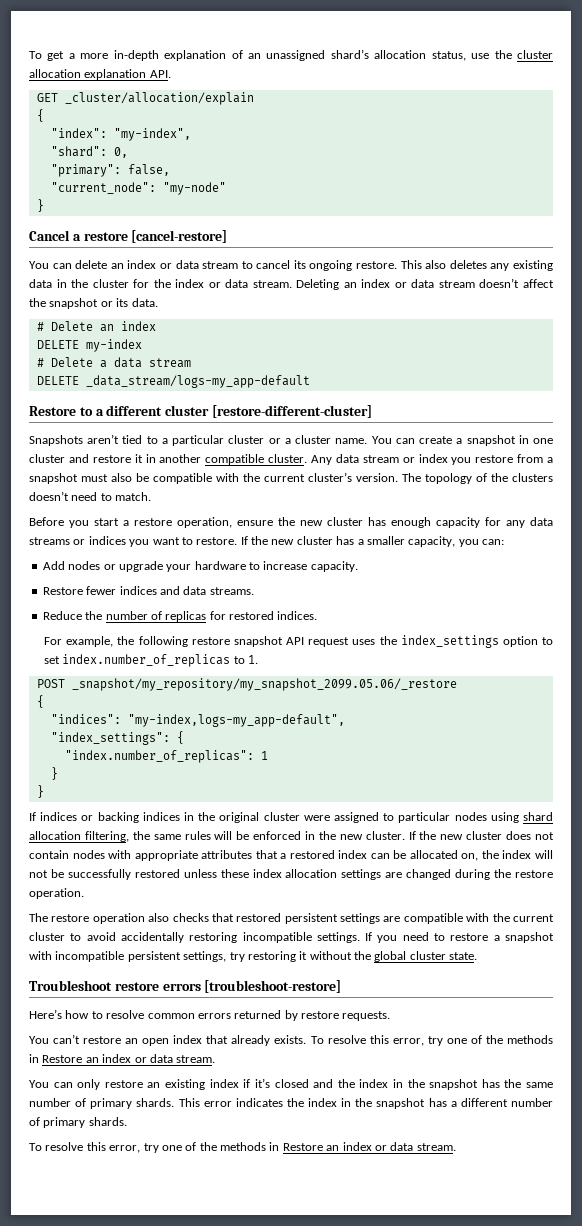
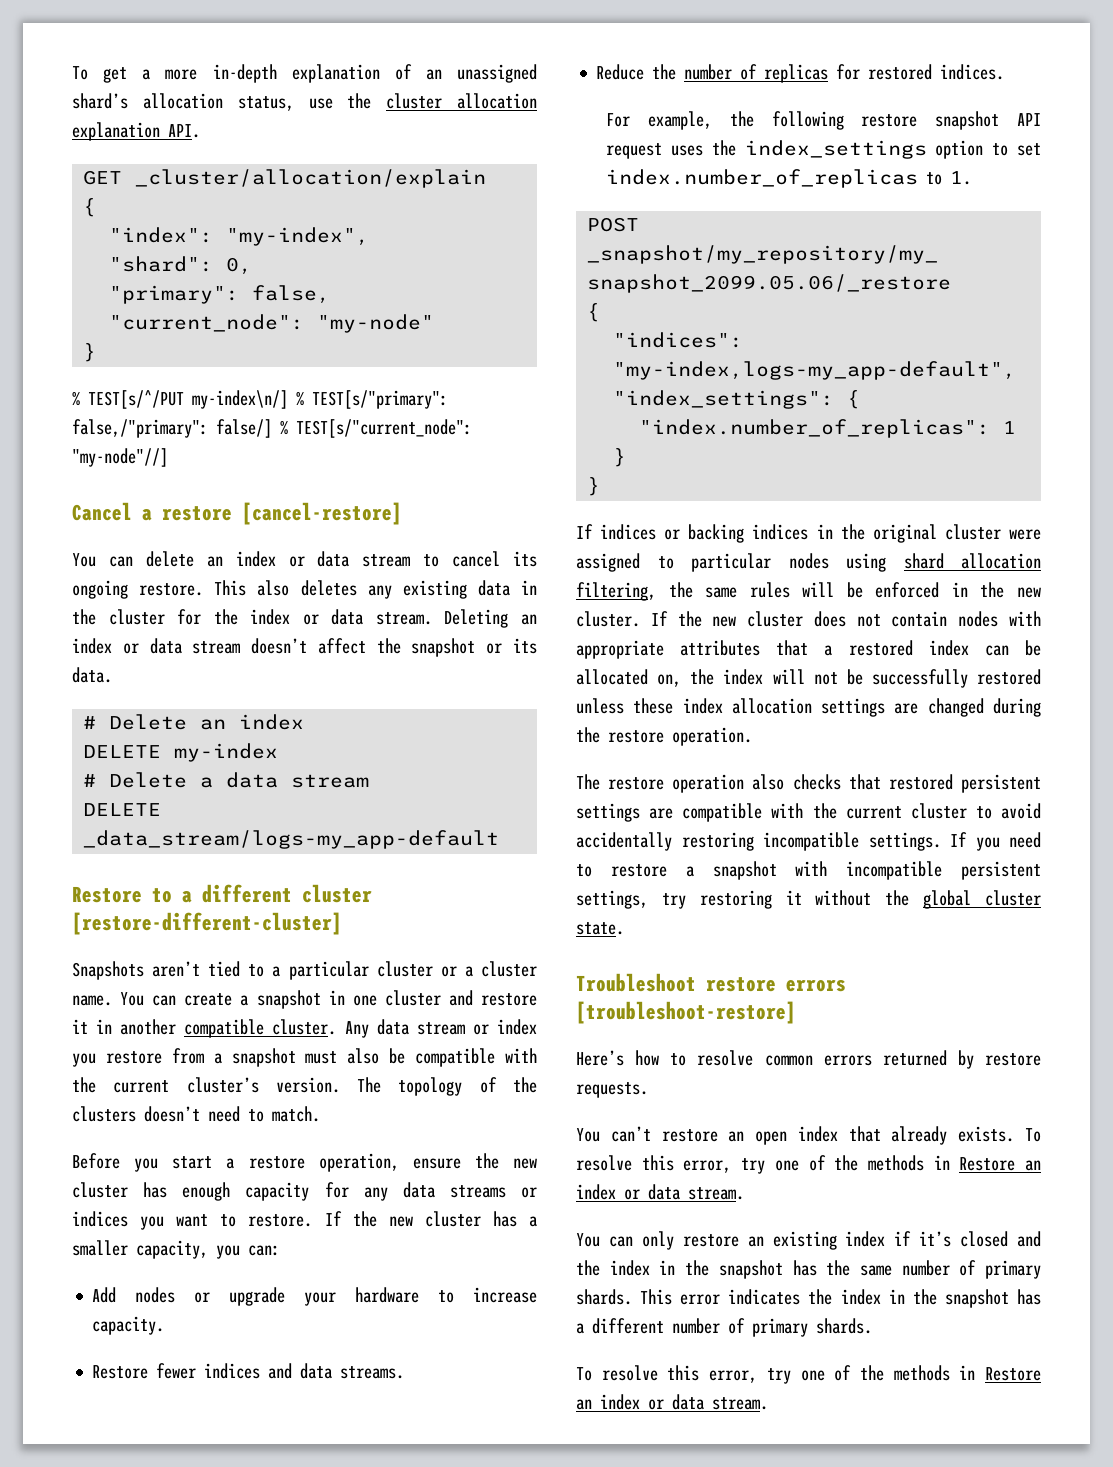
+ % TEST[s/^/PUT my-index\n/] % TEST[s/"primary": false,/"primary": false/] % TEST[s/"current_node": "my-node"//]

